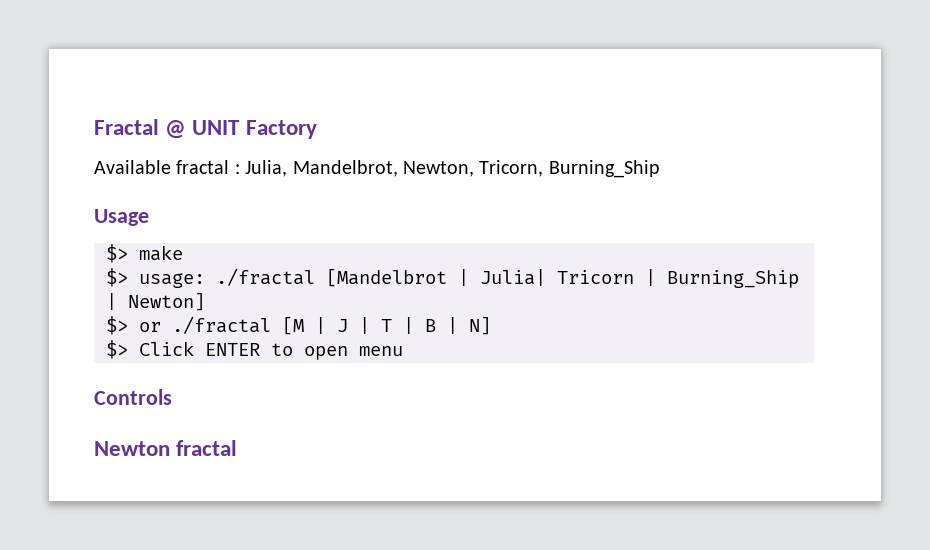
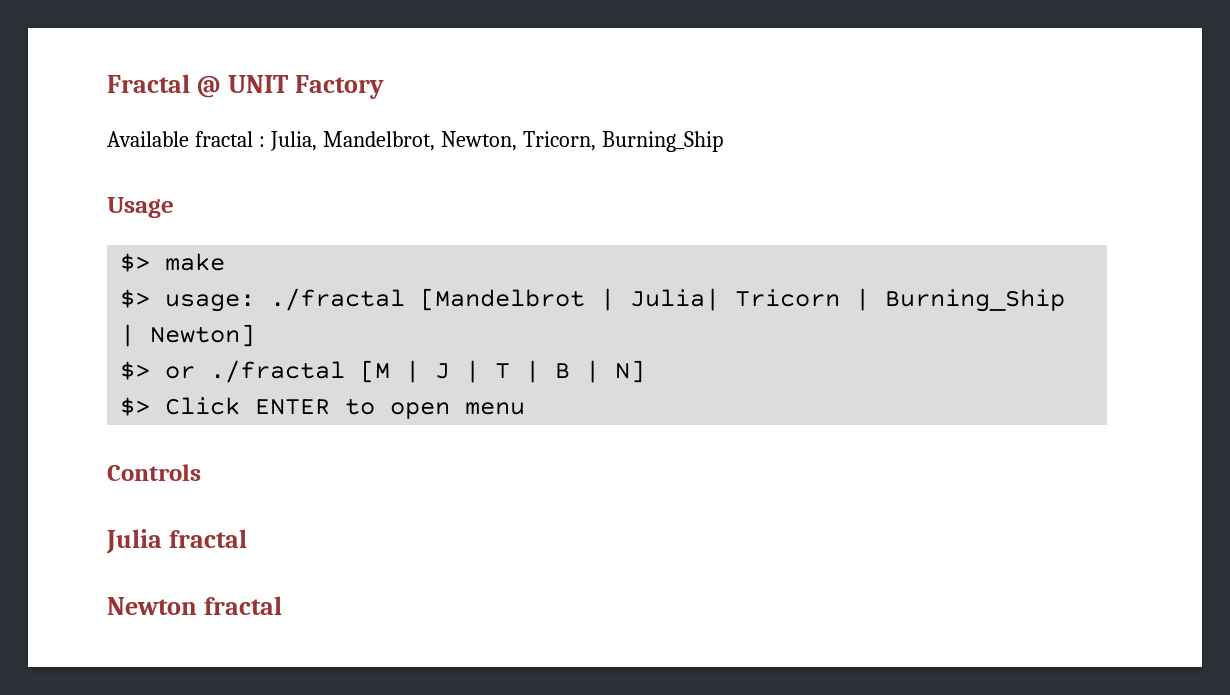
+ Julia fractal

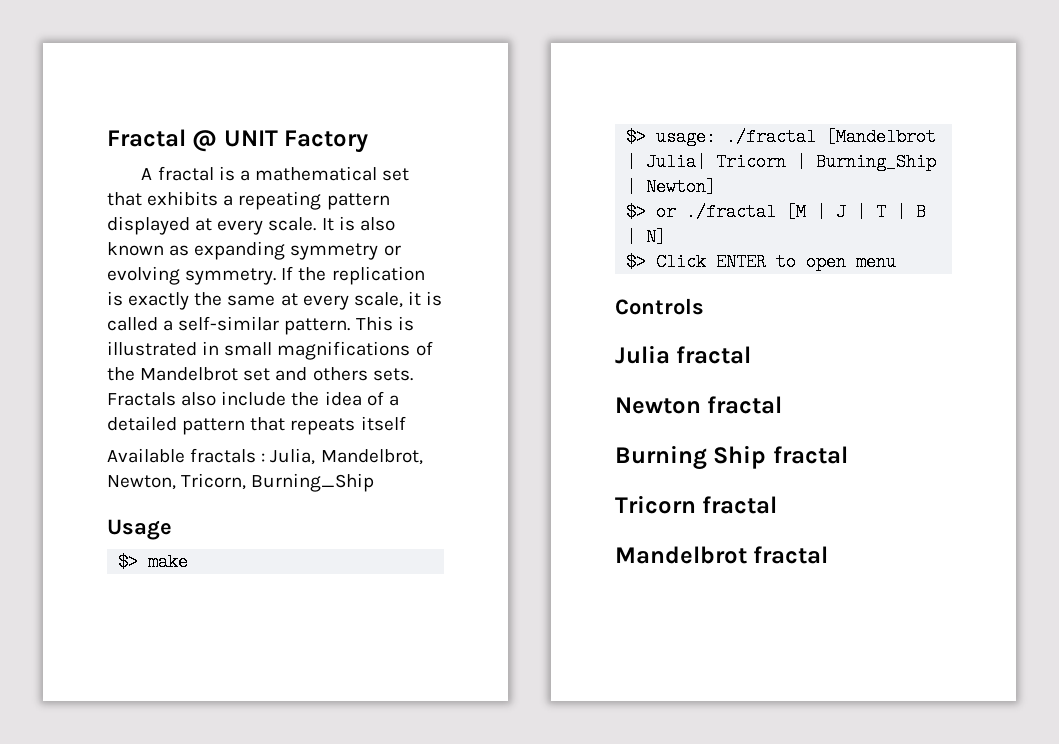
+ A fractal is a mathematical set that exhibits a repeating pattern displayed at every scale. It is also known as expanding symmetry or evolving symmetry. If the replication is exactly the same at every scale, it is called a self-similar pattern. This is illustrated in small magnifications of the Mandelbrot set and others sets. Fractals also include the idea of a detailed pattern that repeats itself
- Available fractal : Julia, Mandelbrot, Newton, Tricorn, Burning_Ship
+ Available fractals : Julia, Mandelbrot, Newton, Tricorn, Burning_Ship
+ Burning Ship fractal
+ Tricorn fractal
+ Mandelbrot fractal

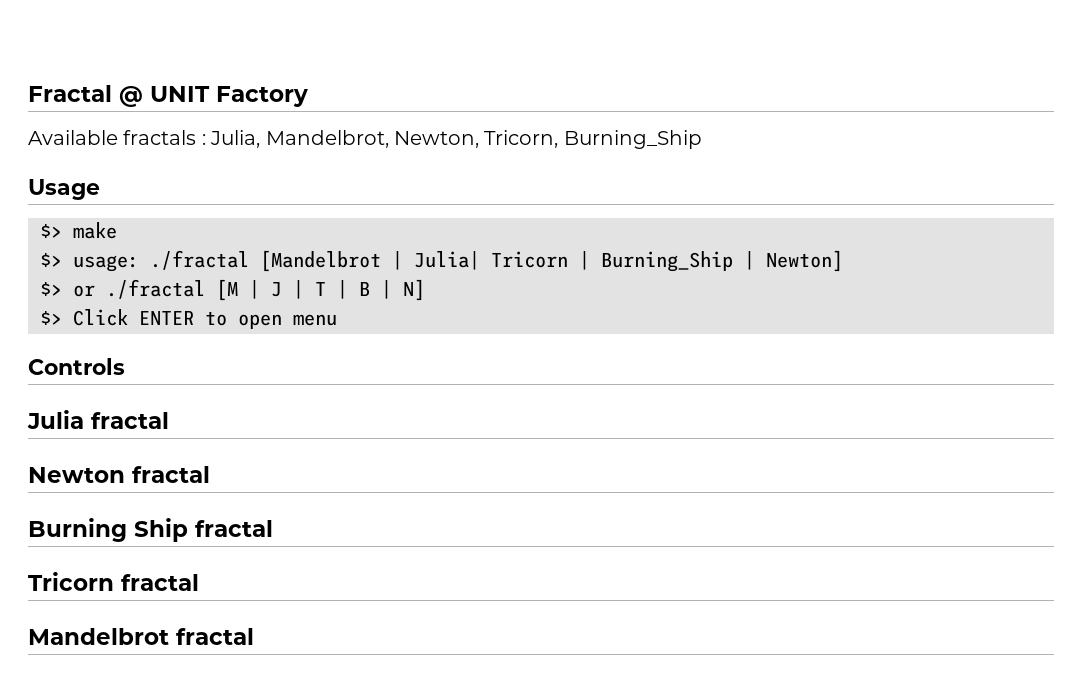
- A fractal is a mathematical set that exhibits a repeating pattern displayed at every scale. It is also known as expanding symmetry or evolving symmetry. If the replication is exactly the same at every scale, it is called a self-similar pattern. This is illustrated in small magnifications of the Mandelbrot set and others sets. Fractals also include the idea of a detailed pattern that repeats itself

